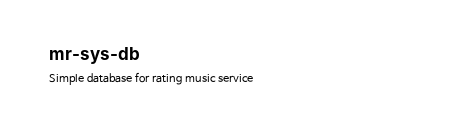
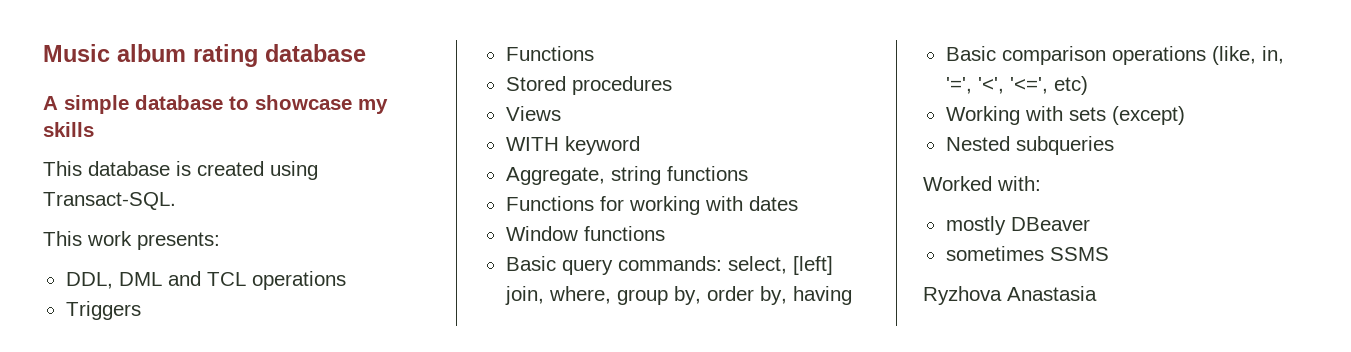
- mr-sys-db
- Simple database for rating music service
+ Music album rating database
+ A simple database to showcase my skills
+ This database is created using Transact-SQL.
+ This work presents:
+ DDL, DML and TCL operations
+ Triggers
+ Functions
+ Stored procedures
+ Views
+ WITH keyword
+ Aggregate, string functions
+ Functions for working with dates
+ Window functions
+ Basic query commands: select, [left] join, where, group by, order by, having
+ Basic comparison operations (like, in, '=', '<', '<=', etc)
+ Working with sets (except)
+ Nested subqueries
+ Worked with:
+ mostly DBeaver
+ sometimes SSMS
+ Ryzhova Anastasia

